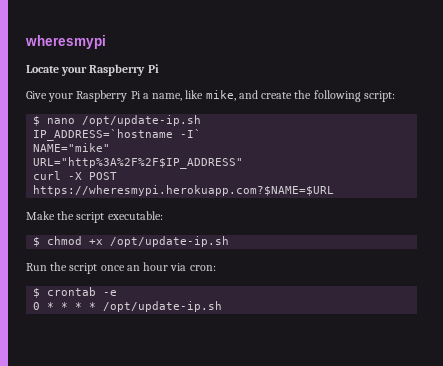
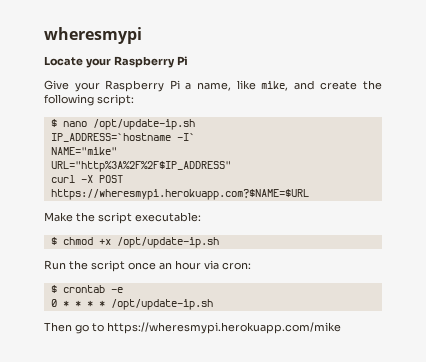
+ Then go to https://wheresmypi.herokuapp.com/mike

